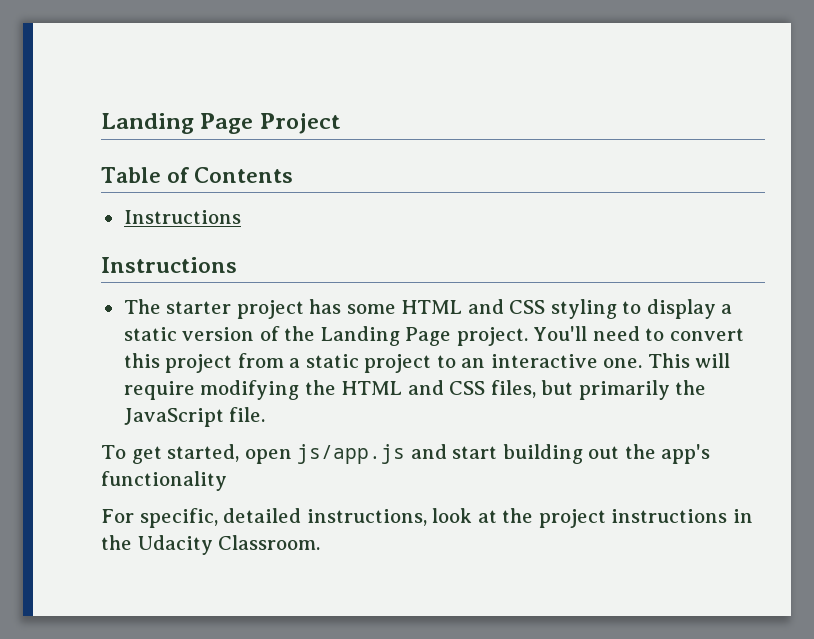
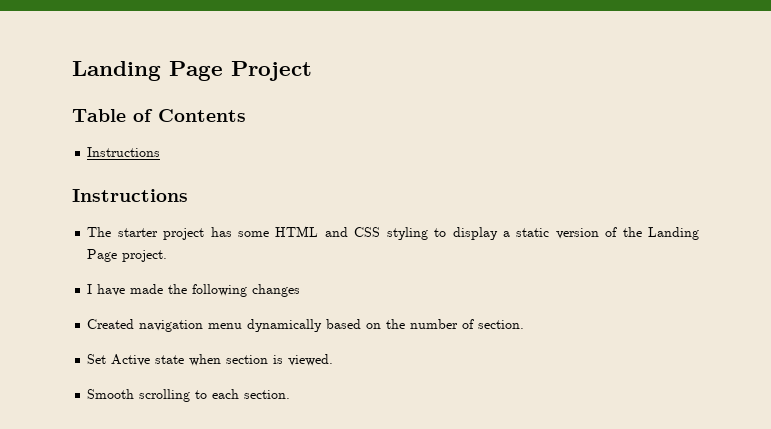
- The starter project has some HTML and CSS styling to display a static version of the Landing Page project. You'll need to convert this project from a static project to an interactive one. This will require modifying the HTML and CSS files, but primarily the JavaScript file.
- To get started, open js/app.js and start building out the app's functionality
- For specific, detailed instructions, look at the project instructions in the Udacity Classroom.
+ The starter project has some HTML and CSS styling to display a static version of the Landing Page project.
+ I have made the following changes
+ Created navigation menu dynamically based on the number of section.
+ Set Active state when section is viewed.
+ Smooth scrolling to each section.

